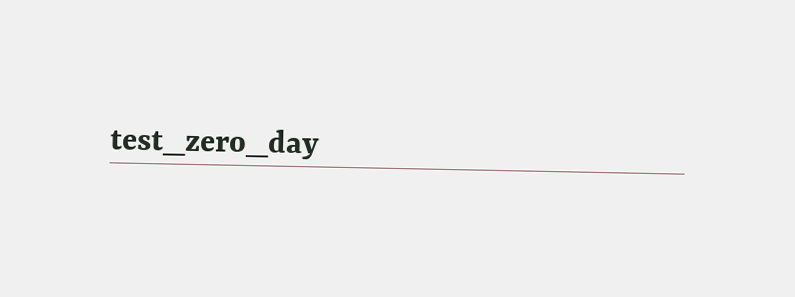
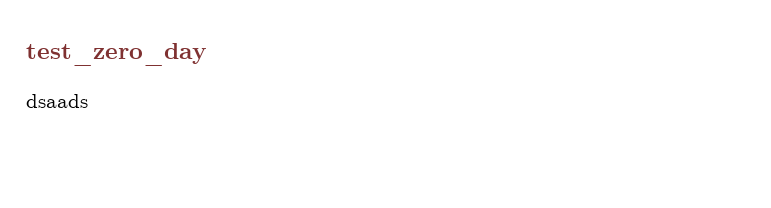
+ dsaads

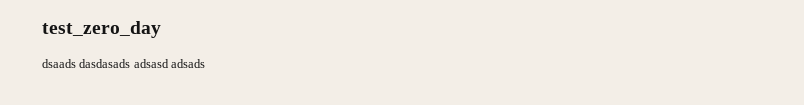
- dsaads
+ dsaads dasdasads adsasd adsads

